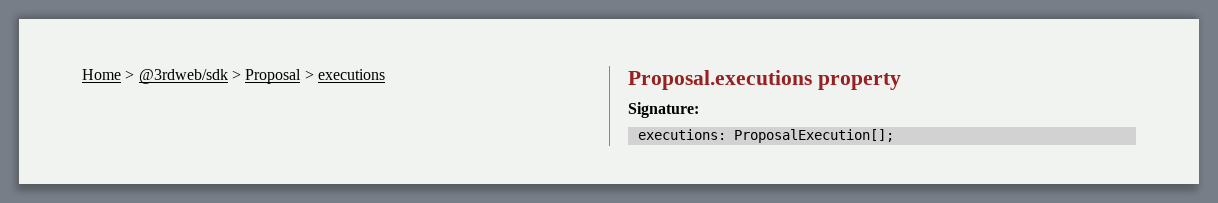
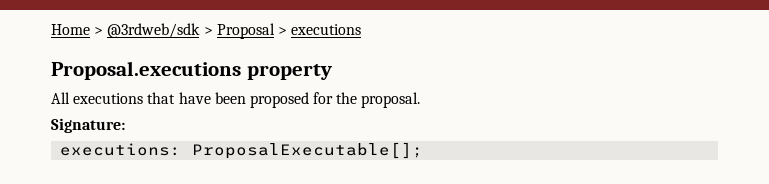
+ All executions that have been proposed for the proposal.
- executions: ProposalExecution[];
+ executions: ProposalExecutable[];

